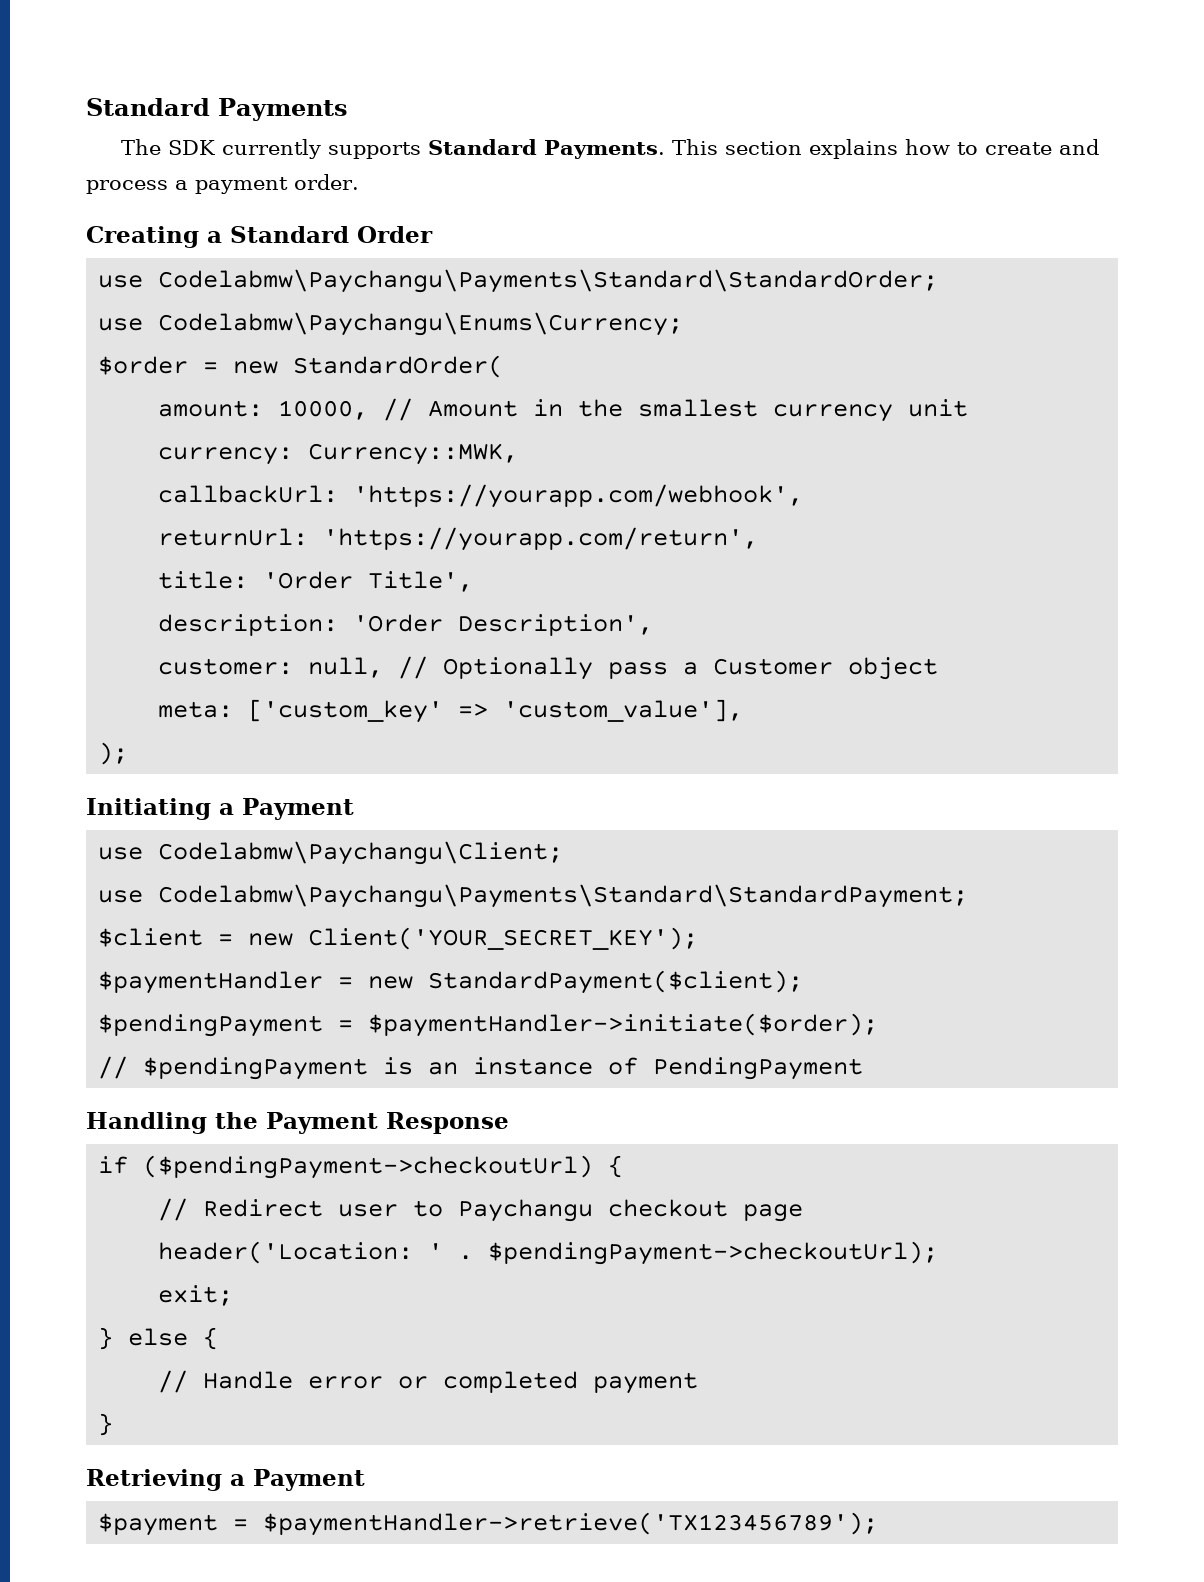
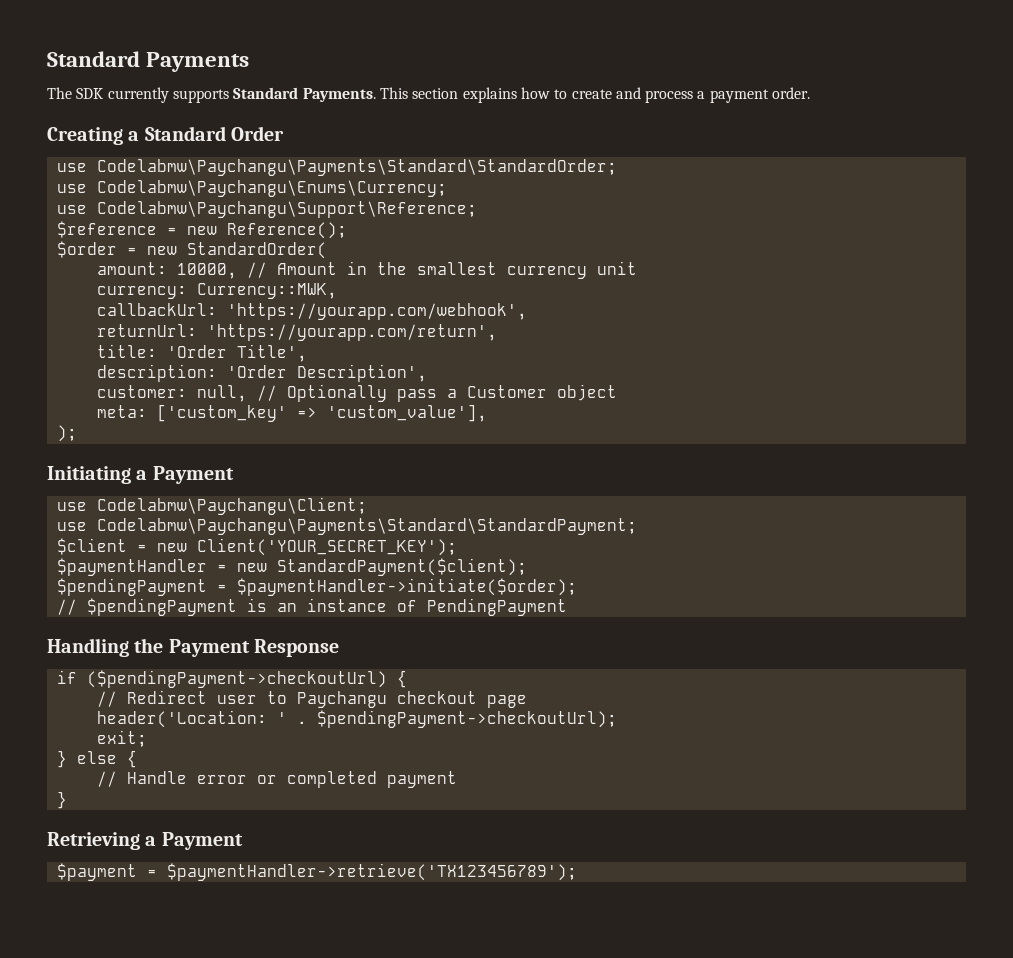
+ use Codelabmw\Paychangu\Support\Reference;
+ $reference = new Reference();

